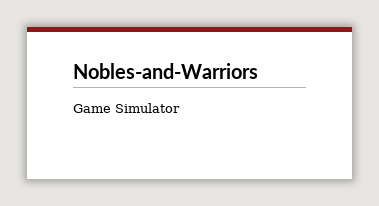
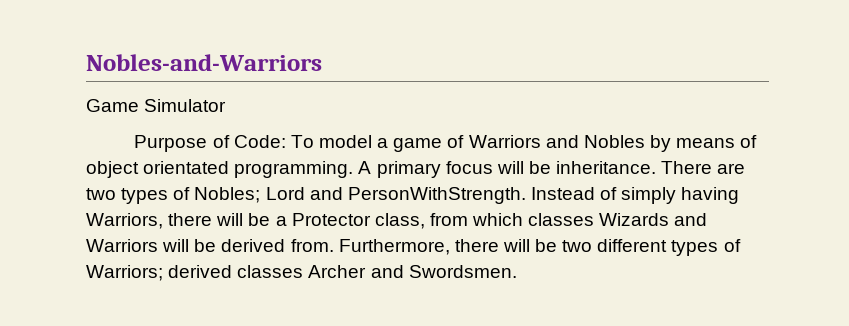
+ Purpose of Code: To model a game of Warriors and Nobles by means of object orientated programming. A primary focus will be inheritance. There are two types of Nobles; Lord and PersonWithStrength. Instead of simply having Warriors, there will be a Protector class, from which classes Wizards and Warriors will be derived from. Furthermore, there will be two different types of Warriors; derived classes Archer and Swordsmen.

